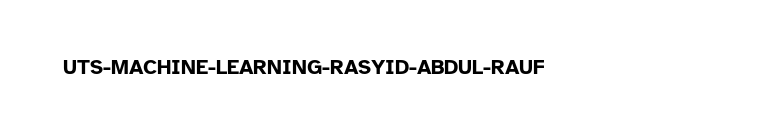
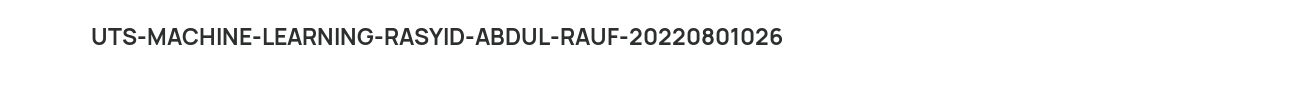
- UTS-MACHINE-LEARNING-RASYID-ABDUL-RAUF
+ UTS-MACHINE-LEARNING-RASYID-ABDUL-RAUF-20220801026

